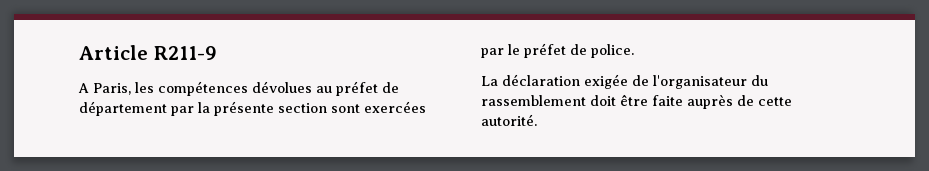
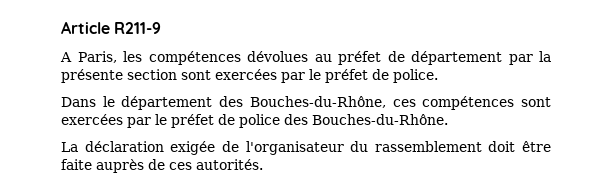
+ Dans le département des Bouches-du-Rhône, ces compétences sont exercées par le préfet de police des Bouches-du-Rhône.
- La déclaration exigée de l'organisateur du rassemblement doit être faite auprès de cette autorité.
+ La déclaration exigée de l'organisateur du rassemblement doit être faite auprès de ces autorités.

